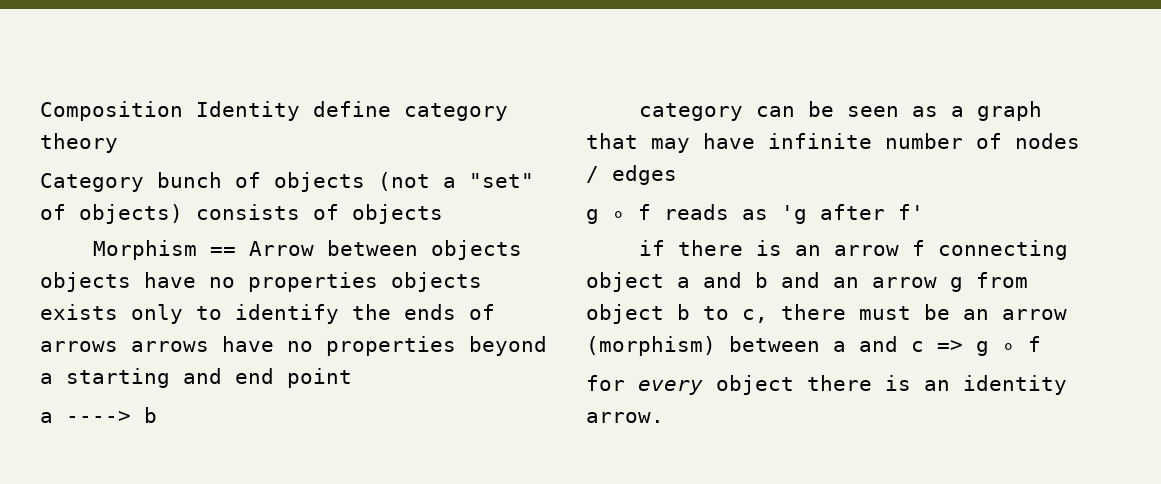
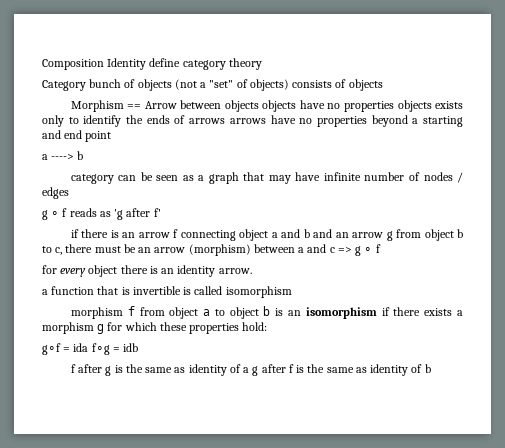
+ a function that is invertible is called isomorphism
+ morphism f from object a to object b is an isomorphism if there exists a morphism g for which these properties hold:
+ g∘f = ida f∘g = idb
+ f after g is the same as identity of a g after f is the same as identity of b

